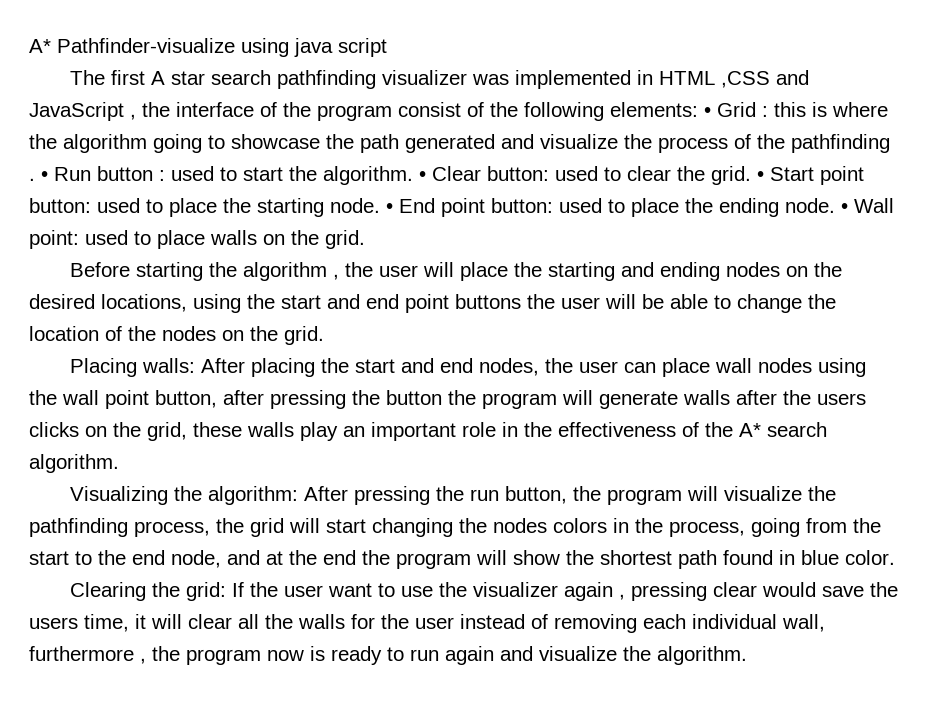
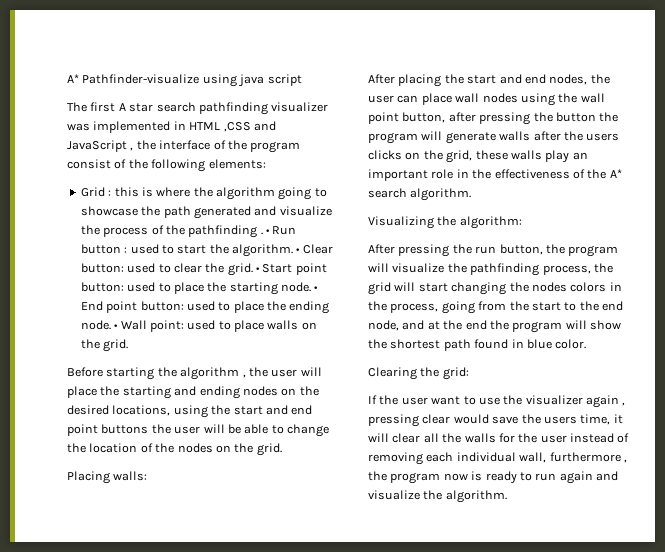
- The first A star search pathfinding visualizer was implemented in HTML ,CSS and JavaScript , the interface of the program consist of the following elements: • Grid : this is where the algorithm going to showcase the path generated and visualize the process of the pathfinding .
+ The first A star search pathfinding visualizer was implemented in HTML ,CSS and JavaScript , the interface of the program consist of the following elements:
+ Grid : this is where the algorithm going to showcase the path generated and visualize the process of the pathfinding .
- Placing walls: After placing the start and end nodes, the user can place wall nodes using the wall point button, after pressing the button the program will generate walls after the users clicks on the grid, these walls play an important role in the effectiveness of the A* search algorithm.
+ Placing walls:
+ After placing the start and end nodes, the user can place wall nodes using the wall point button, after pressing the button the program will generate walls after the users clicks on the grid, these walls play an important role in the effectiveness of the A* search algorithm.
- Visualizing the algorithm: After pressing the run button, the program will visualize the pathfinding process, the grid will start changing the nodes colors in the process, going from the start to the end node, and at the end the program will show the shortest path found in blue color.
+ Visualizing the algorithm:
+ After pressing the run button, the program will visualize the pathfinding process, the grid will start changing the nodes colors in the process, going from the start to the end node, and at the end the program will show the shortest path found in blue color.
- Clearing the grid: If the user want to use the visualizer again , pressing clear would save the users time, it will clear all the walls for the user instead of removing each individual wall, furthermore , the program now is ready to run again and visualize the algorithm.
+ Clearing the grid:
+ If the user want to use the visualizer again , pressing clear would save the users time, it will clear all the walls for the user instead of removing each individual wall, furthermore , the program now is ready to run again and visualize the algorithm.

